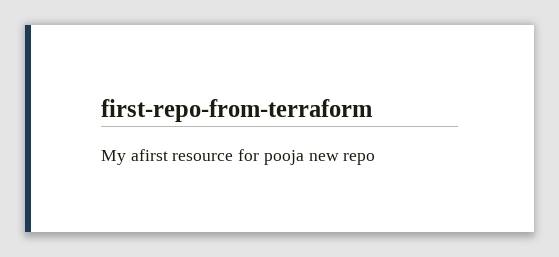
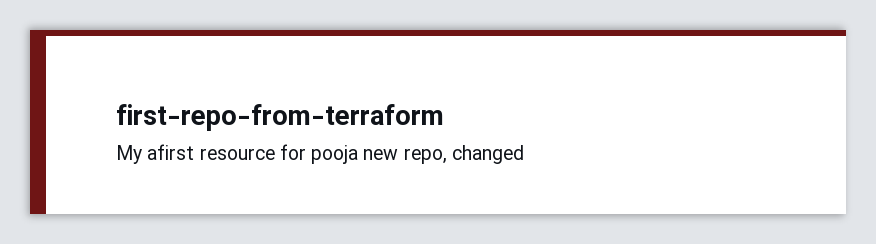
- My afirst resource for pooja new repo
+ My afirst resource for pooja new repo, changed

